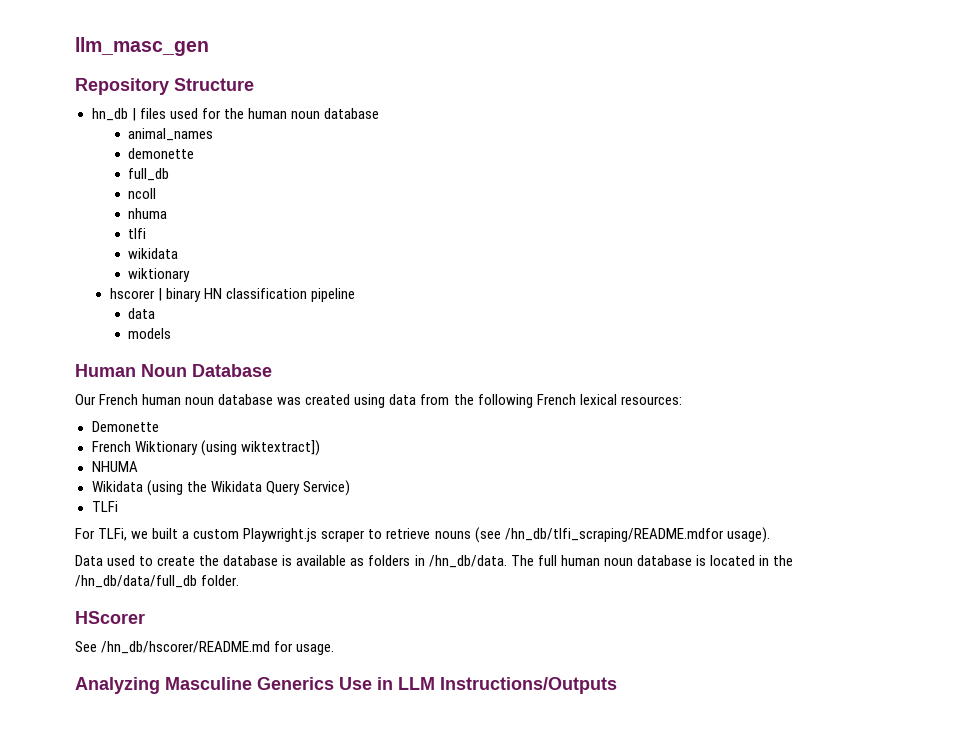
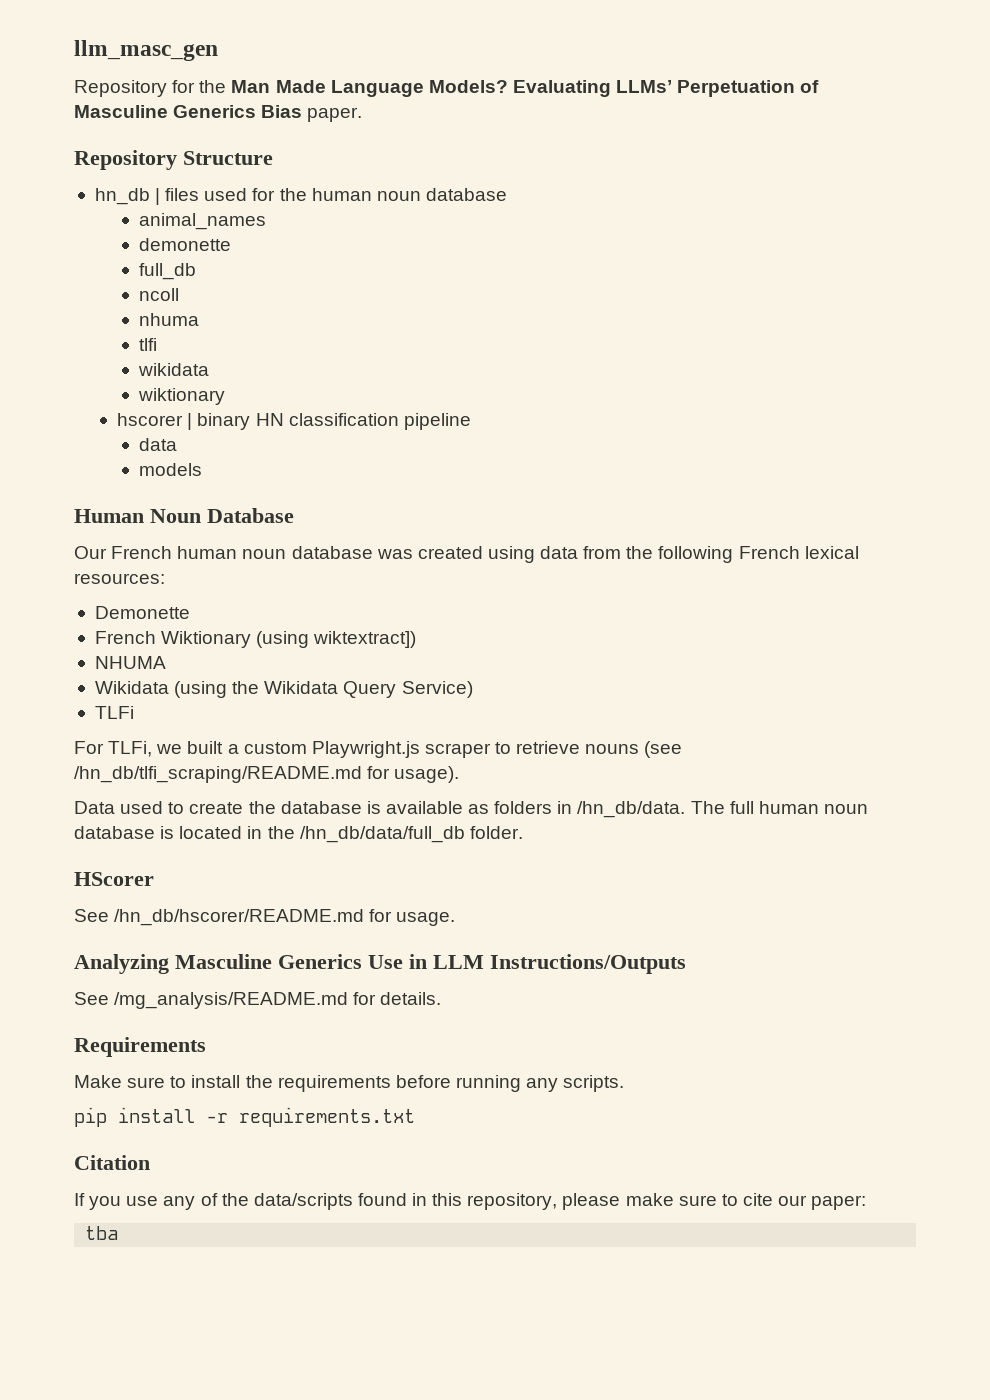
+ Repository for the Man Made Language Models? Evaluating LLMs’ Perpetuation of Masculine Generics Bias paper.
- For TLFi, we built a custom Playwright.js scraper to retrieve nouns (see /hn_db/tlfi_scraping/README.mdfor usage).
+ For TLFi, we built a custom Playwright.js scraper to retrieve nouns (see /hn_db/tlfi_scraping/README.md for usage).
+ See /mg_analysis/README.md for details.
+ Requirements
+ Make sure to install the requirements before running any scripts.
+ pip install -r requirements.txt
+ Citation
+ If you use any of the data/scripts found in this repository, please make sure to cite our paper:
+ tba

